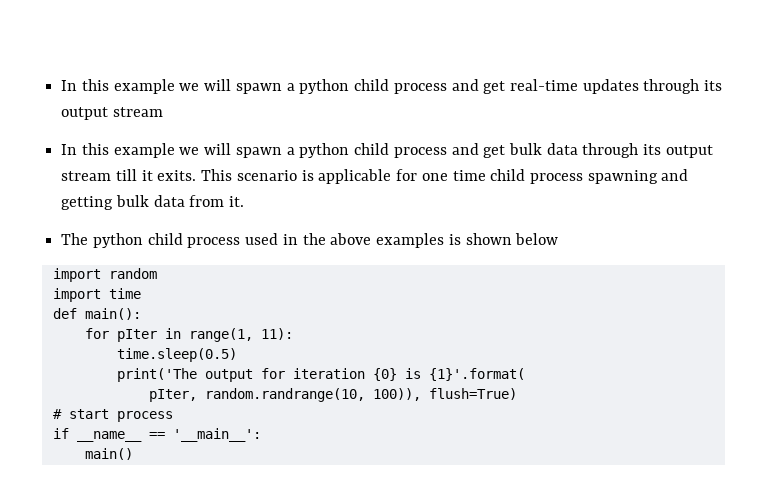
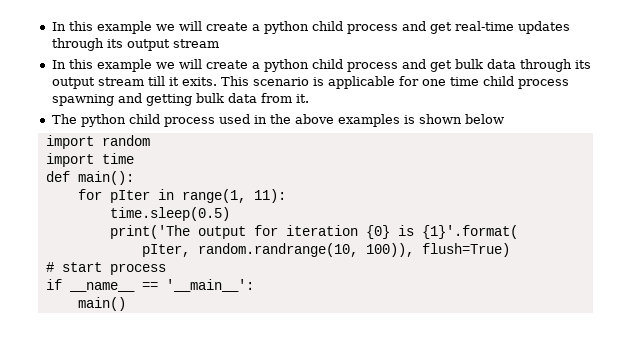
- In this example we will spawn a python child process and get real-time updates through its output stream
+ In this example we will create a python child process and get real-time updates through its output stream
- In this example we will spawn a python child process and get bulk data through its output stream till it exits.
+ In this example we will create a python child process and get bulk data through its output stream till it exits.

